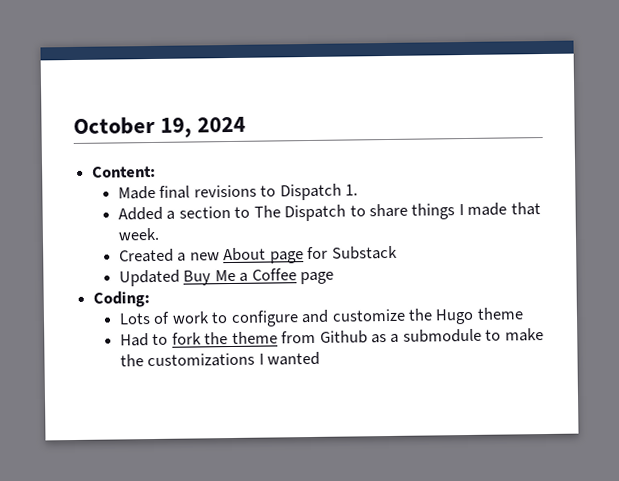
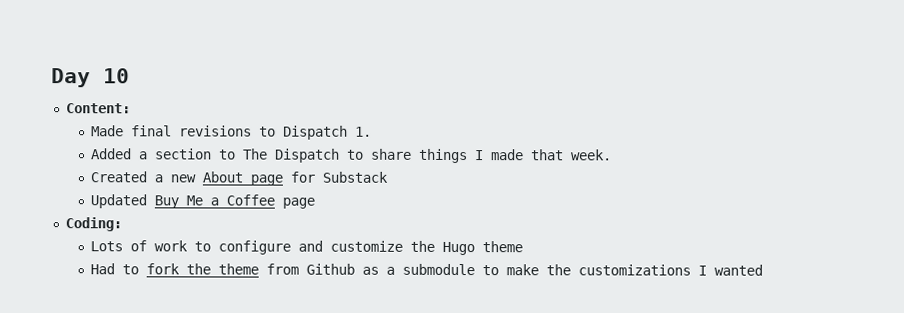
- October 19, 2024
+ Day 10

